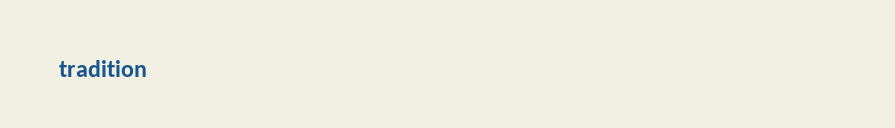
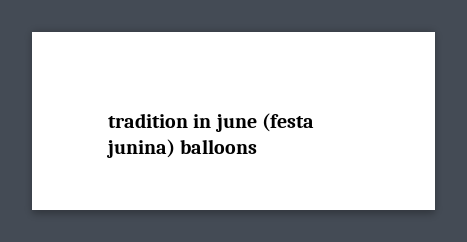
- tradition
+ tradition in june (festa junina) balloons

